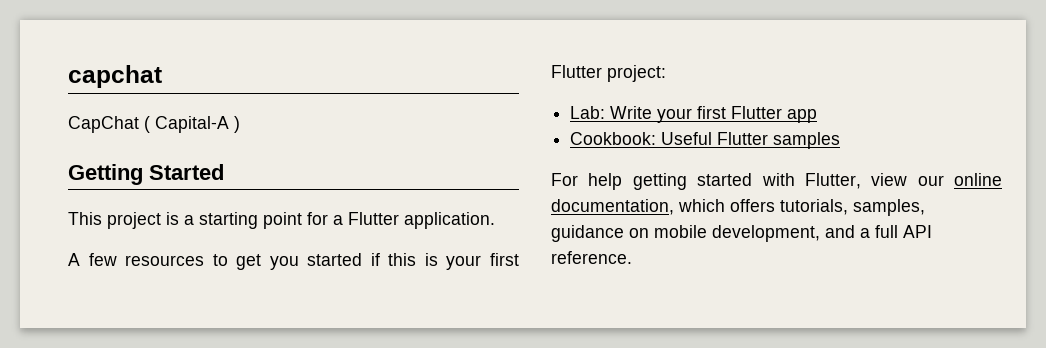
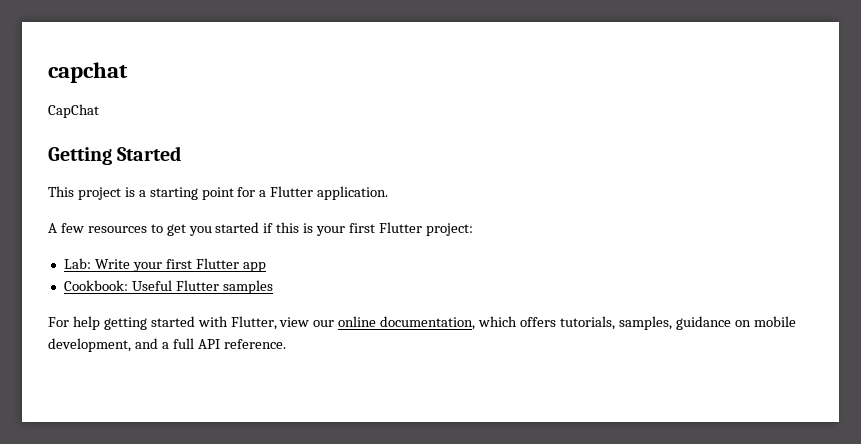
- CapChat ( Capital-A )
+ CapChat

